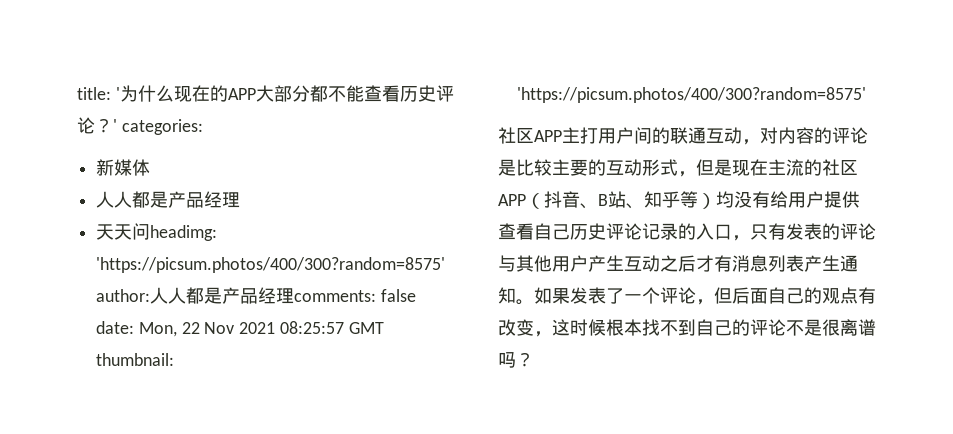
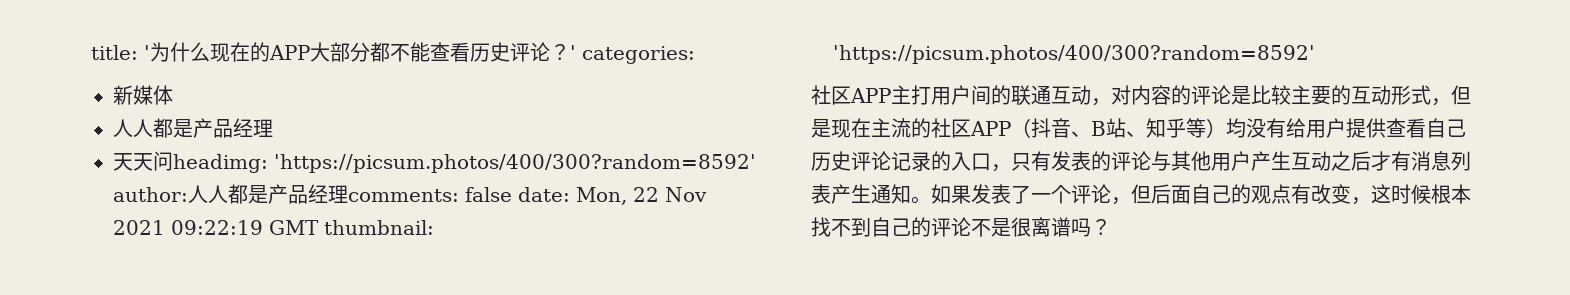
- 天天问headimg: 'https://picsum.photos/400/300?random=8575' author:人人都是产品经理comments: false date: Mon, 22 Nov 2021 08:25:57 GMT thumbnail: 'https://picsum.photos/400/300?random=8575'
+ 天天问headimg: 'https://picsum.photos/400/300?random=8592' author:人人都是产品经理comments: false date: Mon, 22 Nov 2021 09:22:19 GMT thumbnail: 'https://picsum.photos/400/300?random=8592'

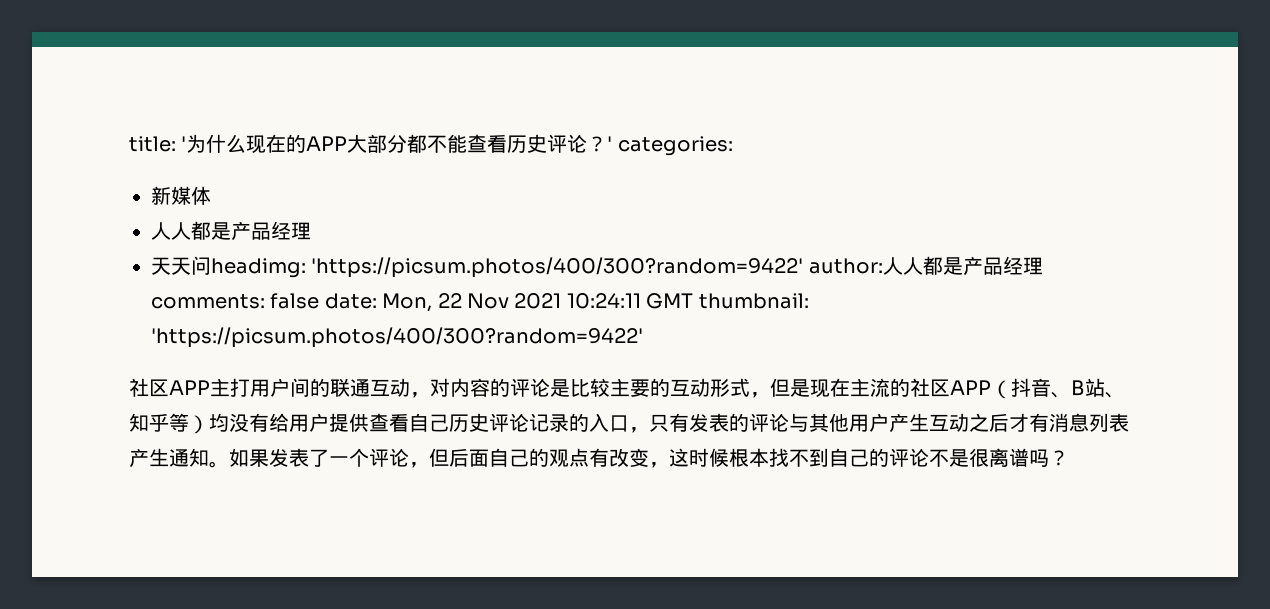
- 天天问headimg: 'https://picsum.photos/400/300?random=8592' author:人人都是产品经理comments: false date: Mon, 22 Nov 2021 09:22:19 GMT thumbnail: 'https://picsum.photos/400/300?random=8592'
+ 天天问headimg: 'https://picsum.photos/400/300?random=9422' author:人人都是产品经理comments: false date: Mon, 22 Nov 2021 10:24:11 GMT thumbnail: 'https://picsum.photos/400/300?random=9422'

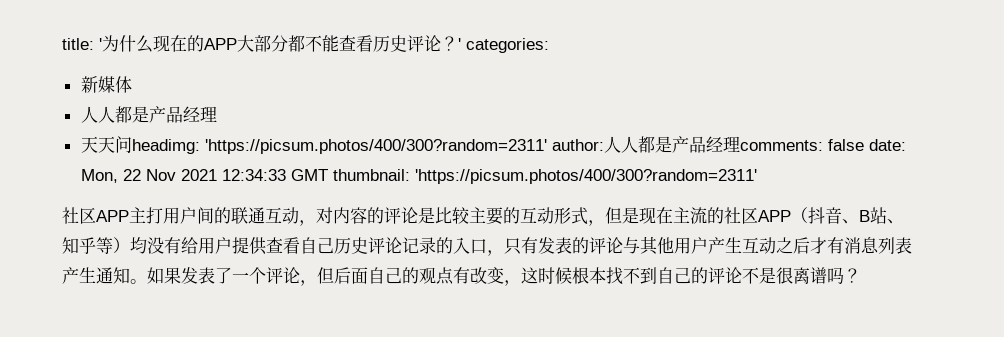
- 天天问headimg: 'https://picsum.photos/400/300?random=9422' author:人人都是产品经理comments: false date: Mon, 22 Nov 2021 10:24:11 GMT thumbnail: 'https://picsum.photos/400/300?random=9422'
+ 天天问headimg: 'https://picsum.photos/400/300?random=2311' author:人人都是产品经理comments: false date: Mon, 22 Nov 2021 12:34:33 GMT thumbnail: 'https://picsum.photos/400/300?random=2311'

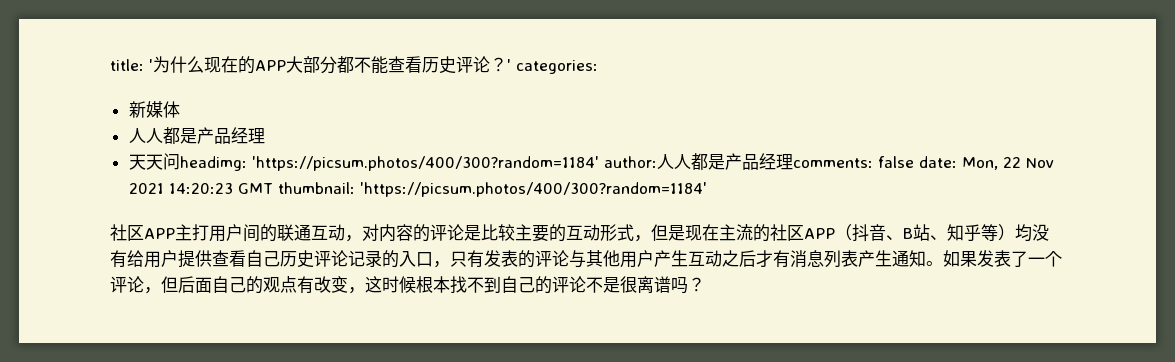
- 天天问headimg: 'https://picsum.photos/400/300?random=2311' author:人人都是产品经理comments: false date: Mon, 22 Nov 2021 12:34:33 GMT thumbnail: 'https://picsum.photos/400/300?random=2311'
+ 天天问headimg: 'https://picsum.photos/400/300?random=1184' author:人人都是产品经理comments: false date: Mon, 22 Nov 2021 14:20:23 GMT thumbnail: 'https://picsum.photos/400/300?random=1184'

